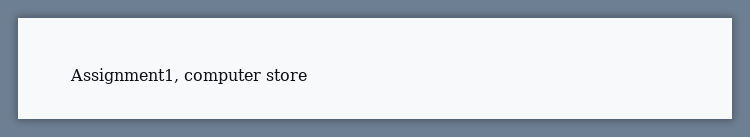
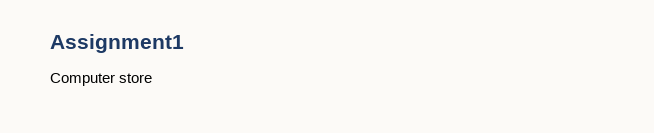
- Assignment1, computer store
+ Assignment1
+ Computer store

